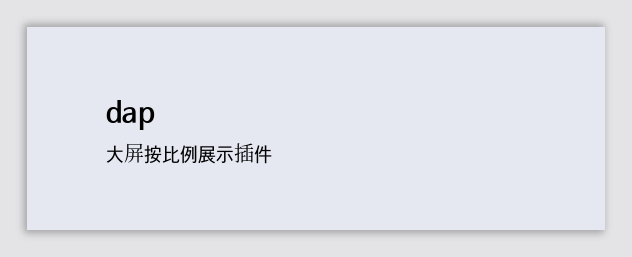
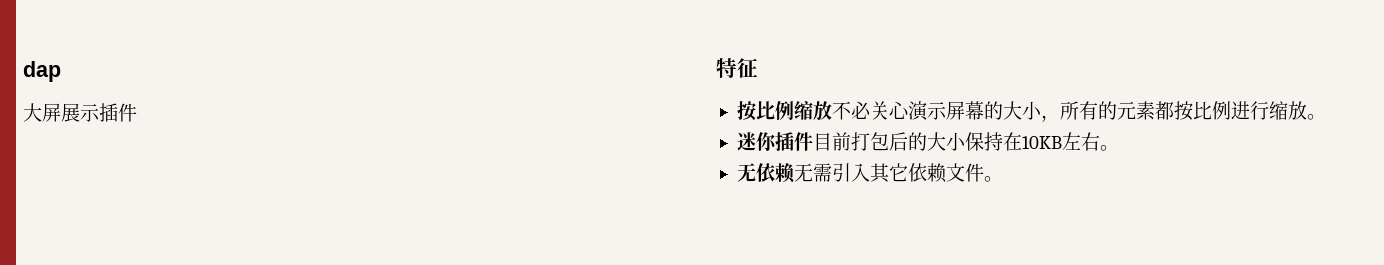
- 大屏按比例展示插件
+ 大屏展示插件
+ 特征
+ 按比例缩放不必关心演示屏幕的大小，所有的元素都按比例进行缩放。
+ 迷你插件目前打包后的大小保持在10KB左右。
+ 无依赖无需引入其它依赖文件。

